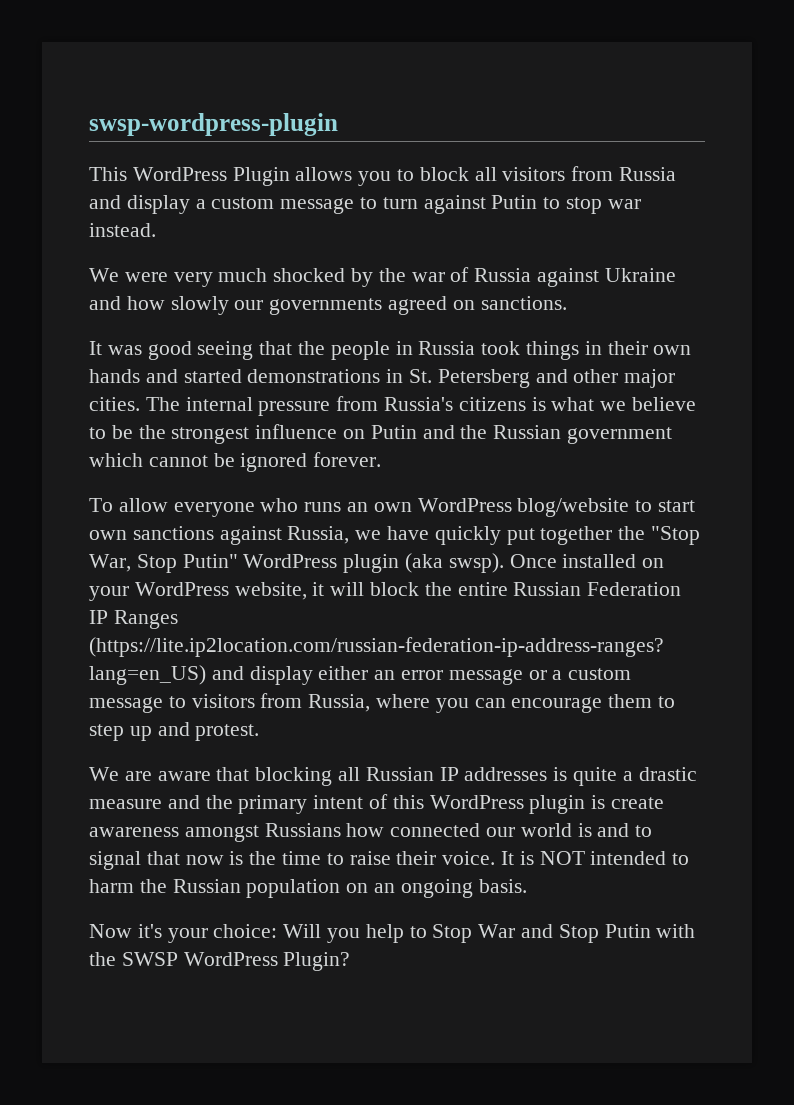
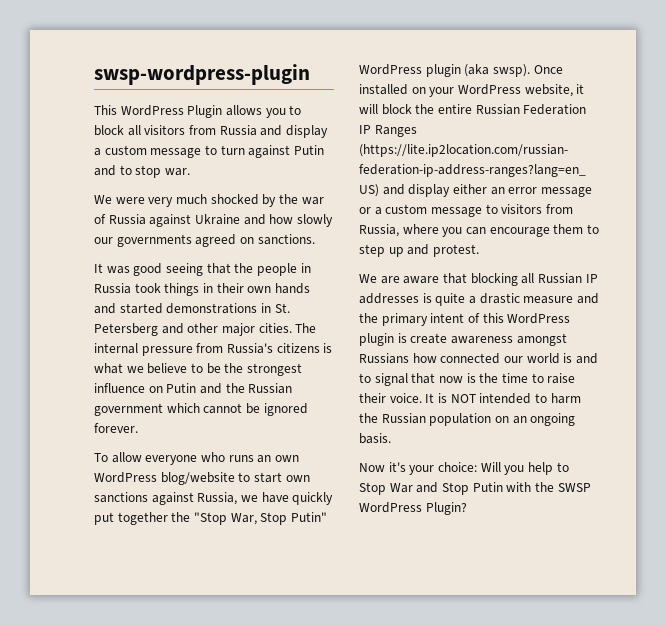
- This WordPress Plugin allows you to block all visitors from Russia and display a custom message to turn against Putin to stop war instead.
+ This WordPress Plugin allows you to block all visitors from Russia and display a custom message to turn against Putin and to stop war.

